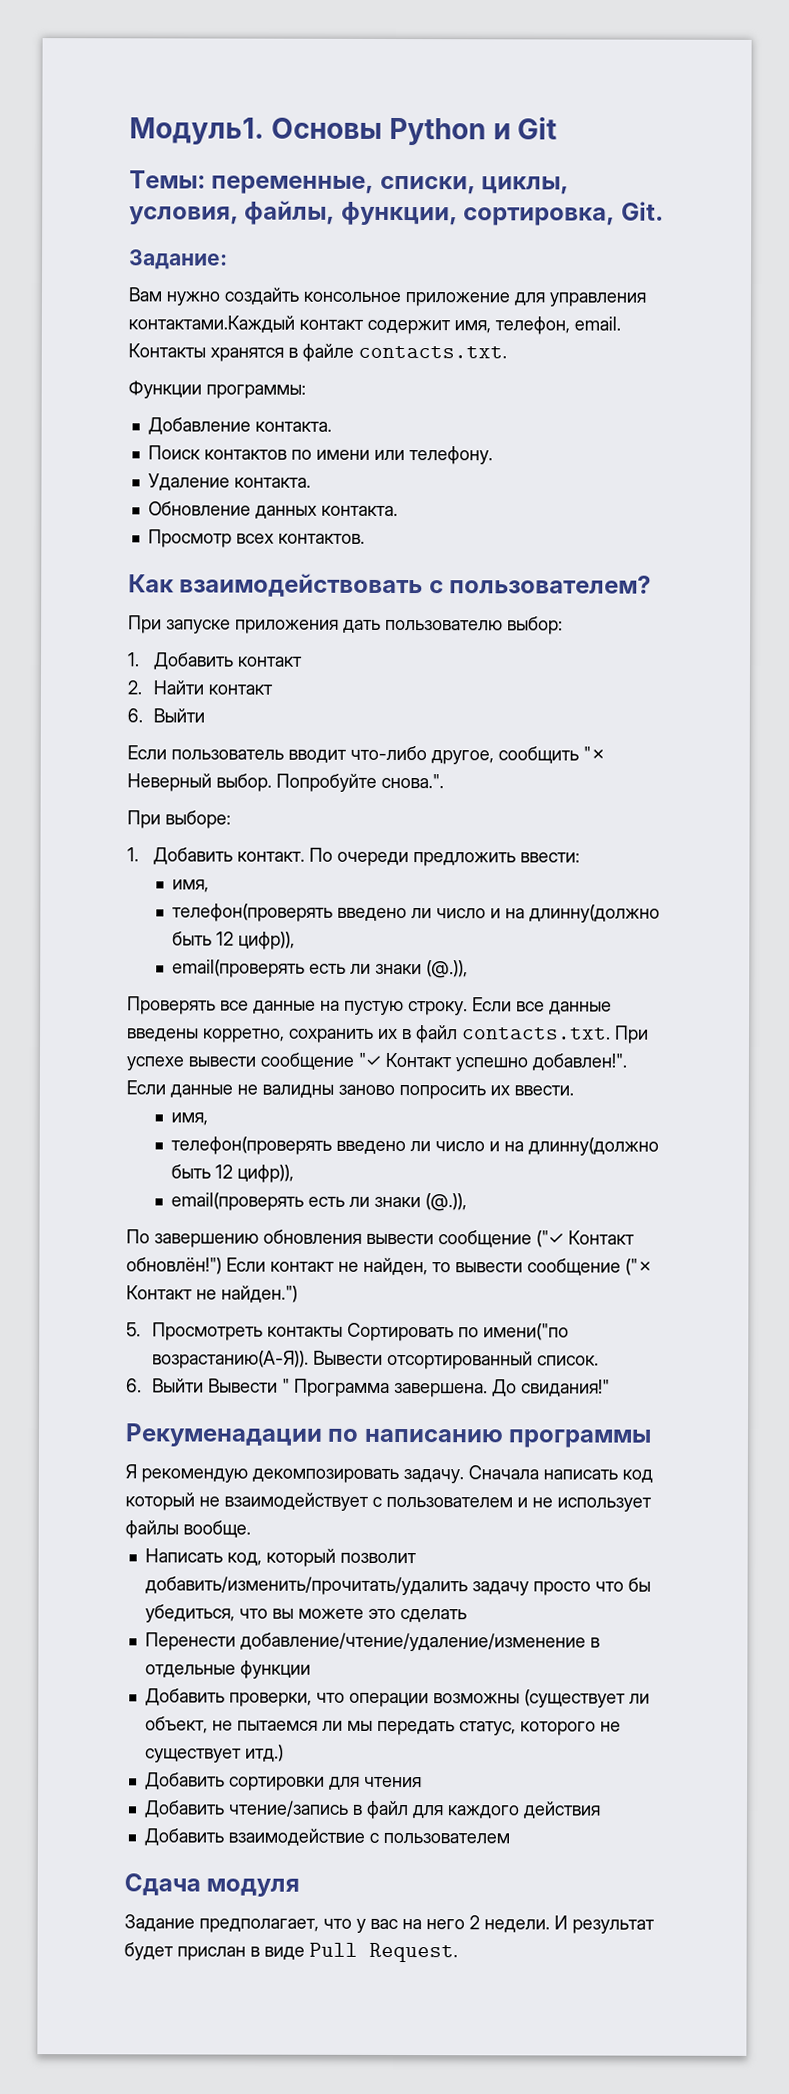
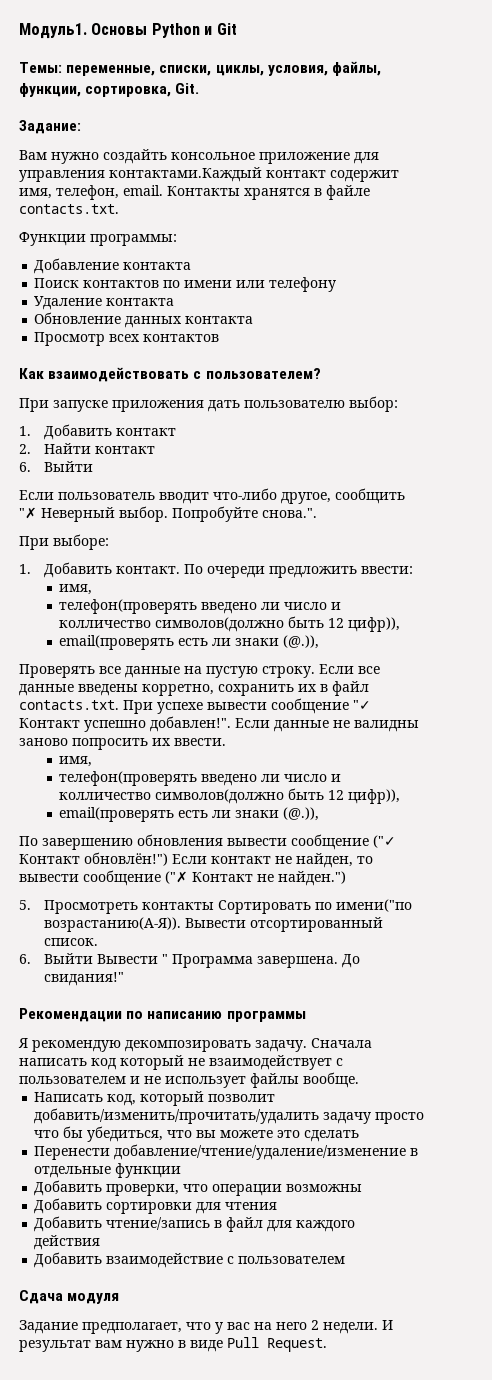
- Добавление контакта.
+ Добавление контакта
- Поиск контактов по имени или телефону.
+ Поиск контактов по имени или телефону
- Удаление контакта.
+ Удаление контакта
- Обновление данных контакта.
+ Обновление данных контакта
- Просмотр всех контактов.
+ Просмотр всех контактов
  По очереди предложить ввести:
  имя,
- телефон(проверять введено ли число и на длинну(должно быть 12 цифр)),
+ телефон(проверять введено ли число и колличество символов(должно быть 12 цифр)),
  Если данные не валидны заново попросить их ввести.
  имя,
- телефон(проверять введено ли число и на длинну(должно быть 12 цифр)),
+ телефон(проверять введено ли число и колличество символов(должно быть 12 цифр)),
- Рекуменадации по написанию программы
+ Рекомендации по написанию программы
- Добавить проверки, что операции возможны (существует ли объект, не пытаемся ли мы передать статус, которого не существует итд.)
+ Добавить проверки, что операции возможны
- И результат будет прислан в виде Pull Request.
+ И результат вам нужно в виде Pull Request.

